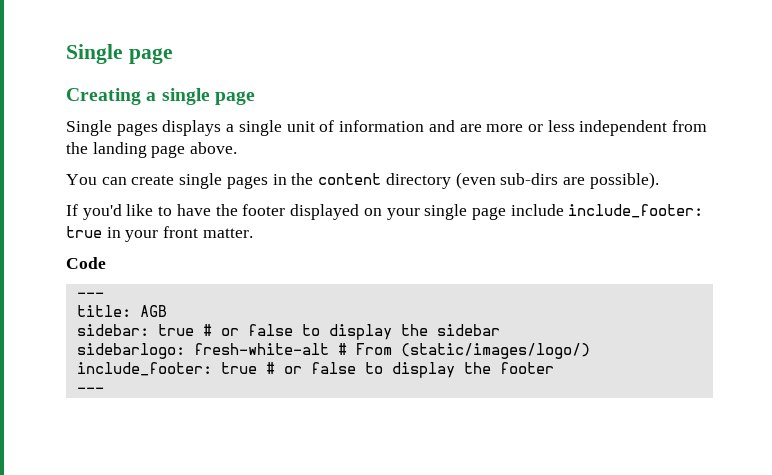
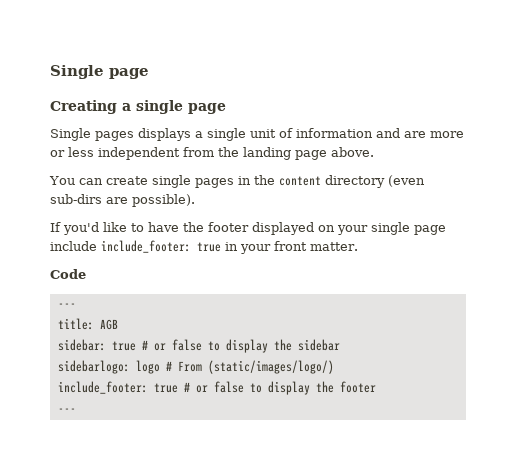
- sidebarlogo: fresh-white-alt # From (static/images/logo/)
+ sidebarlogo: logo # From (static/images/logo/)

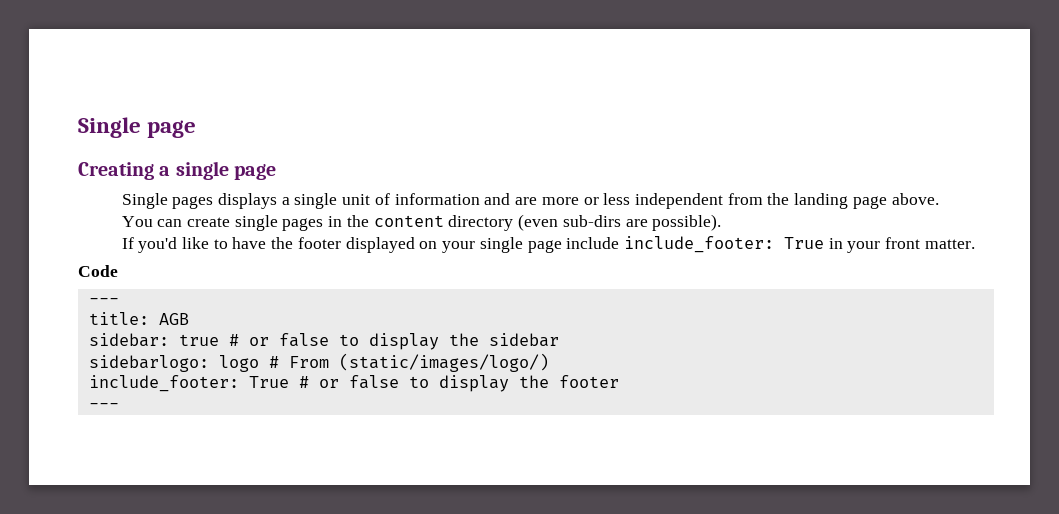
- If you'd like to have the footer displayed on your single page include include_footer: true in your front matter.
+ If you'd like to have the footer displayed on your single page include include_footer: True in your front matter.
- include_footer: true # or false to display the footer
+ include_footer: True # or false to display the footer

